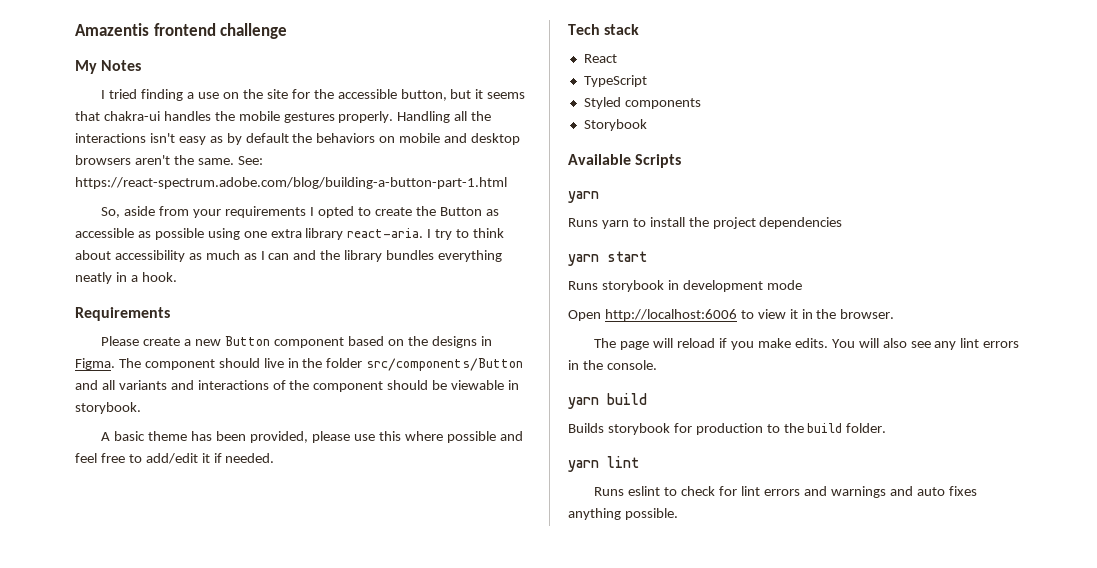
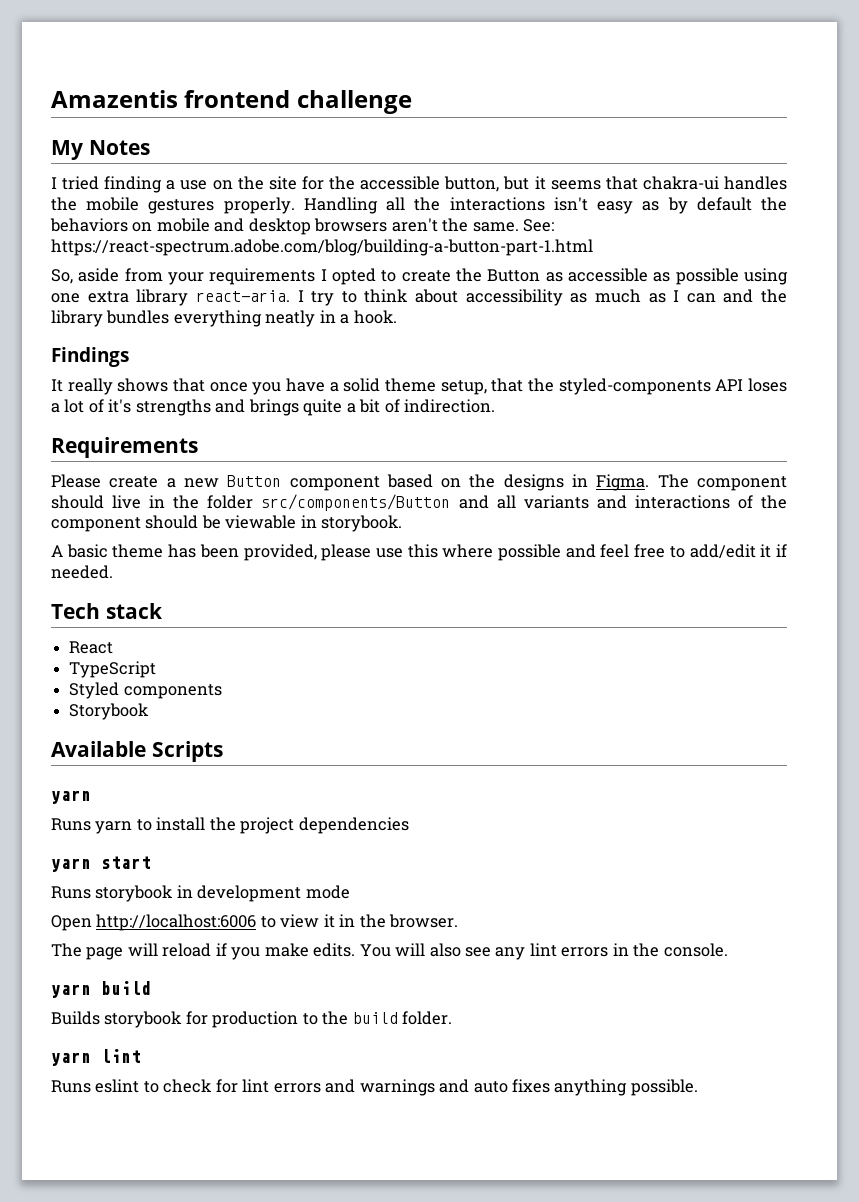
+ Findings
+ It really shows that once you have a solid theme setup, that the styled-components API loses a lot of it's strengths and brings quite a bit of indirection.

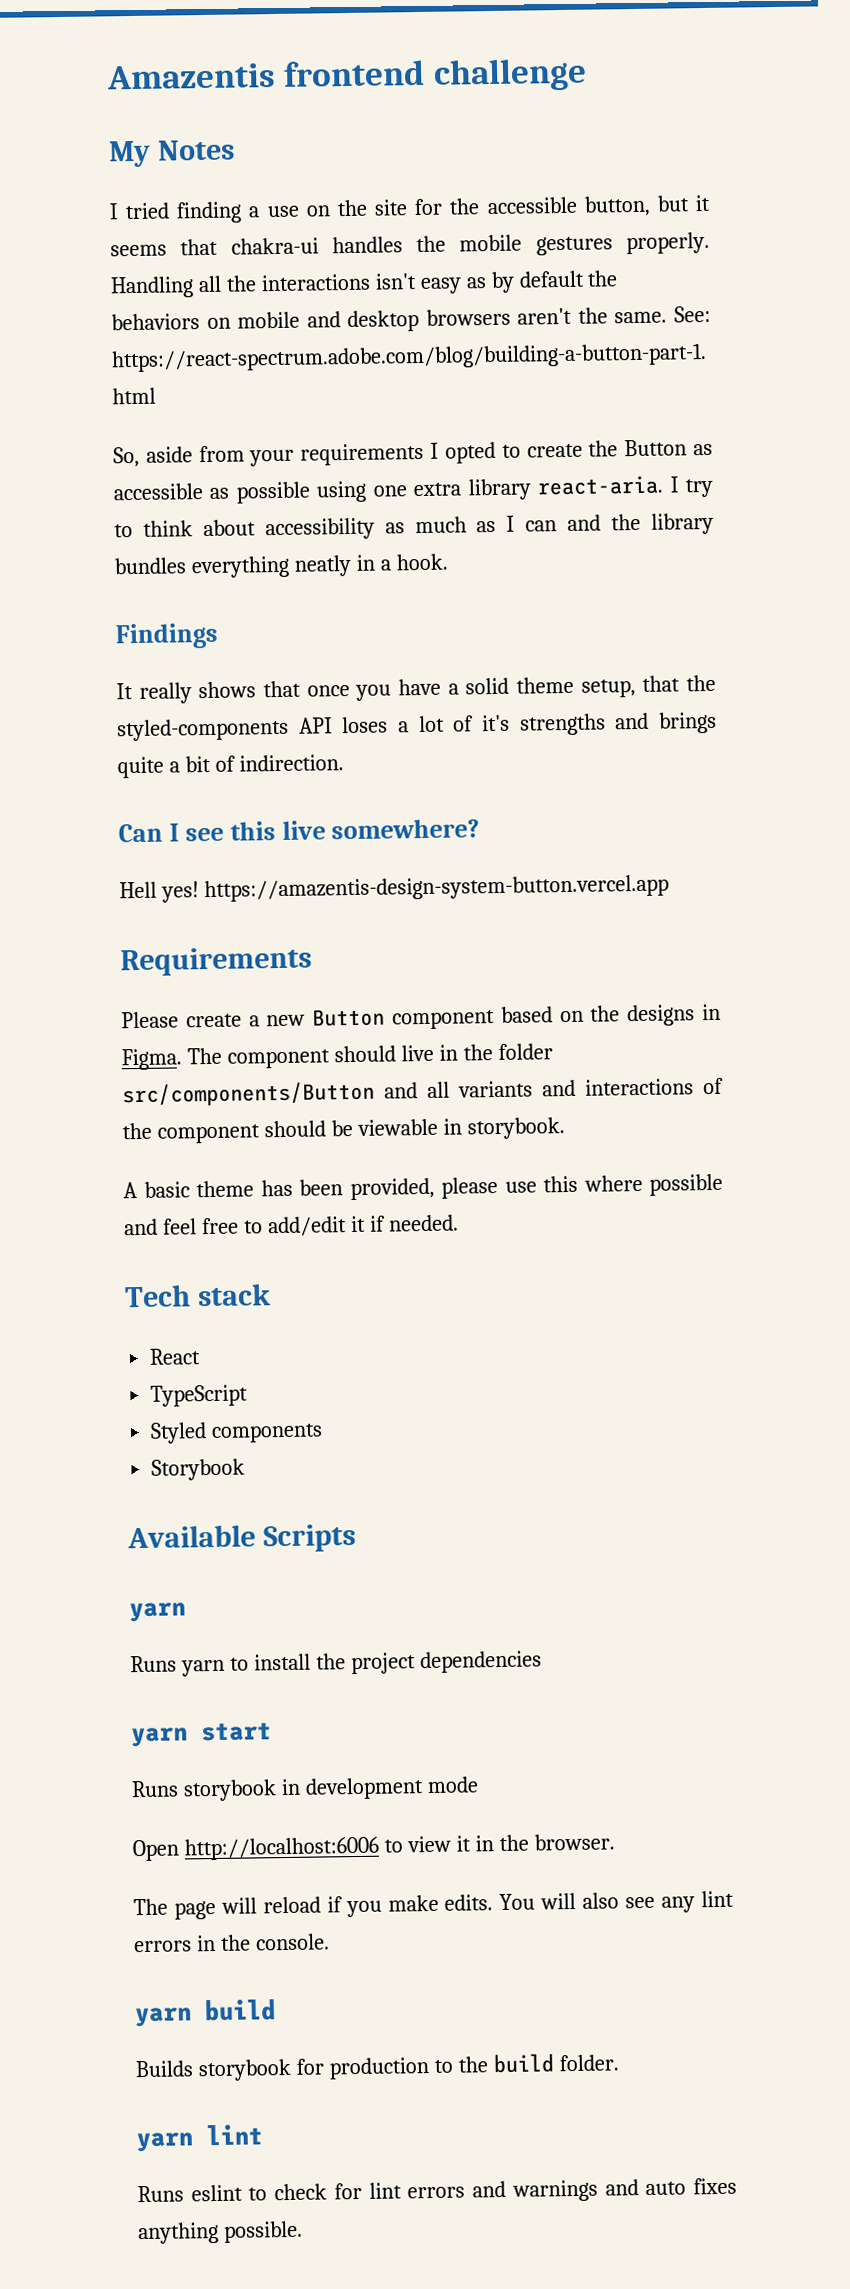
+ Can I see this live somewhere?
+ Hell yes! https://amazentis-design-system-button.vercel.app

